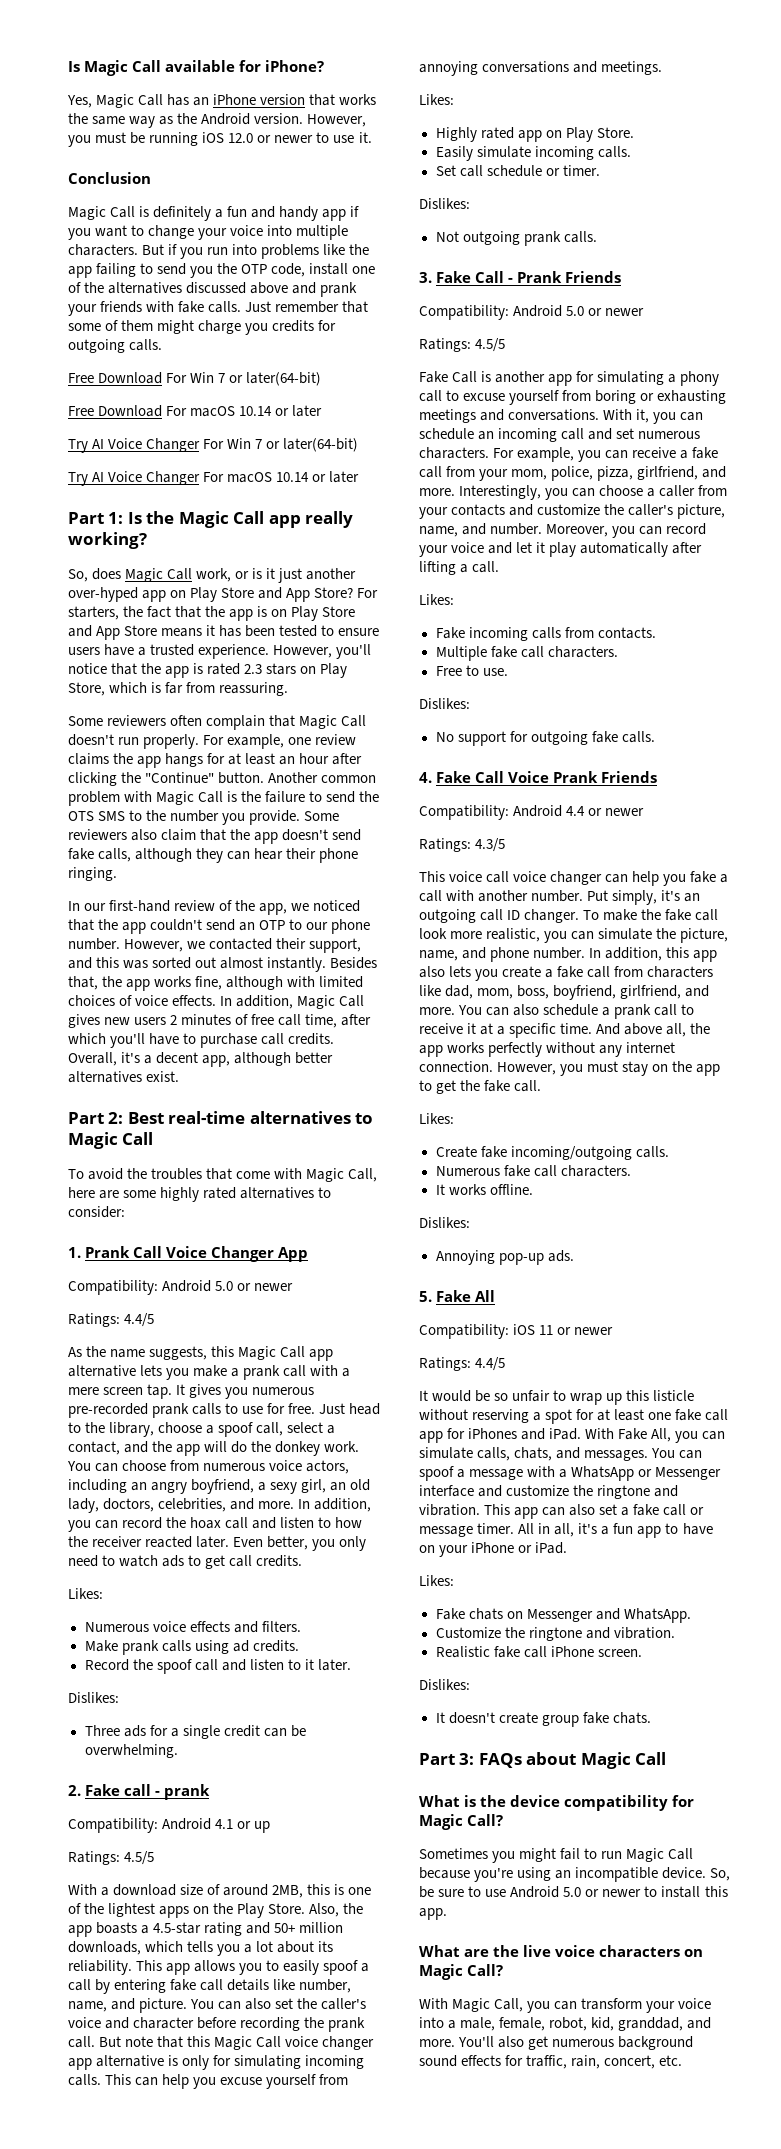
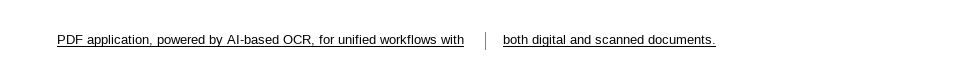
- Is Magic Call available for iPhone?
- Yes, Magic Call has an iPhone version that works the same way as the Android version. However, you must be running iOS 12.0 or newer to use it.
- Conclusion
- Magic Call is definitely a fun and handy app if you want to change your voice into multiple characters. But if you run into problems like the app failing to send you the OTP code, install one of the alternatives discussed above and prank your friends with fake calls. Just remember that some of them might charge you credits for outgoing calls.
- Free Download For Win 7 or later(64-bit)
- Free Download For macOS 10.14 or later
- Try AI Voice Changer For Win 7 or later(64-bit)
- Try AI Voice Changer For macOS 10.14 or later
- Part 1: Is the Magic Call app really working?
- So, does Magic Call work, or is it just another over-hyped app on Play Store and App Store? For starters, the fact that the app is on Play Store and App Store means it has been tested to ensure users have a trusted experience. However, you'll notice that the app is rated 2.3 stars on Play Store, which is far from reassuring.
- Some reviewers often complain that Magic Call doesn't run properly. For example, one review claims the app hangs for at least an hour after clicking the "Continue" button. Another common problem with Magic Call is the failure to send the OTS SMS to the number you provide. Some reviewers also claim that the app doesn't send fake calls, although they can hear their phone ringing.
- In our first-hand review of the app, we noticed that the app couldn't send an OTP to our phone number. However, we contacted their support, and this was sorted out almost instantly. Besides that, the app works fine, although with limited choices of voice effects. In addition, Magic Call gives new users 2 minutes of free call time, after which you'll have to purchase call credits. Overall, it's a decent app, although better alternatives exist.
- Part 2: Best real-time alternatives to Magic Call
- To avoid the troubles that come with Magic Call, here are some highly rated alternatives to consider:
- 1. Prank Call Voice Changer App
- Compatibility: Android 5.0 or newer
- Ratings: 4.4/5
- As the name suggests, this Magic Call app alternative lets you make a prank call with a mere screen tap. It gives you numerous pre-recorded prank calls to use for free. Just head to the library, choose a spoof call, select a contact, and the app will do the donkey work. You can choose from numerous voice actors, including an angry boyfriend, a sexy girl, an old lady, doctors, celebrities, and more. In addition, you can record the hoax call and listen to how the receiver reacted later. Even better, you only need to watch ads to get call credits.
- Likes:
- Numerous voice effects and filters.
- Make prank calls using ad credits.
- Record the spoof call and listen to it later.
- Dislikes:
- Three ads for a single credit can be overwhelming.
- 2. Fake call - prank
- Compatibility: Android 4.1 or up
- Ratings: 4.5/5
- With a download size of around 2MB, this is one of the lightest apps on the Play Store. Also, the app boasts a 4.5-star rating and 50+ million downloads, which tells you a lot about its reliability. This app allows you to easily spoof a call by entering fake call details like number, name, and picture. You can also set the caller's voice and character before recording the prank call. But note that this Magic Call voice changer app alternative is only for simulating incoming calls. This can help you excuse yourself from annoying conversations and meetings.
- Likes:
- Highly rated app on Play Store.
- Easily simulate incoming calls.
- Set call schedule or timer.
- Dislikes:
- Not outgoing prank calls.
- 3. Fake Call - Prank Friends
- Compatibility: Android 5.0 or newer
- Ratings: 4.5/5
- Fake Call is another app for simulating a phony call to excuse yourself from boring or exhausting meetings and conversations. With it, you can schedule an incoming call and set numerous characters. For example, you can receive a fake call from your mom, police, pizza, girlfriend, and more. Interestingly, you can choose a caller from your contacts and customize the caller's picture, name, and number. Moreover, you can record your voice and let it play automatically after lifting a call.
- Likes:
- Fake incoming calls from contacts.
- Multiple fake call characters.
- Free to use.
- Dislikes:
- No support for outgoing fake calls.
- 4. Fake Call Voice Prank Friends
- Compatibility: Android 4.4 or newer
- Ratings: 4.3/5
- This voice call voice changer can help you fake a call with another number. Put simply, it's an outgoing call ID changer. To make the fake call look more realistic, you can simulate the picture, name, and phone number. In addition, this app also lets you create a fake call from characters like dad, mom, boss, boyfriend, girlfriend, and more. You can also schedule a prank call to receive it at a specific time. And above all, the app works perfectly without any internet connection. However, you must stay on the app to get the fake call.
- Likes:
- Create fake incoming/outgoing calls.
- Numerous fake call characters.
- It works offline.
- Dislikes:
- Annoying pop-up ads.
- 5. Fake All
- Compatibility: iOS 11 or newer
- Ratings: 4.4/5
- It would be so unfair to wrap up this listicle without reserving a spot for at least one fake call app for iPhones and iPad. With Fake All, you can simulate calls, chats, and messages. You can spoof a message with a WhatsApp or Messenger interface and customize the ringtone and vibration. This app can also set a fake call or message timer. All in all, it's a fun app to have on your iPhone or iPad.
- Likes:
- Fake chats on Messenger and WhatsApp.
- Customize the ringtone and vibration.
- Realistic fake call iPhone screen.
- Dislikes:
- It doesn't create group fake chats.
- Part 3: FAQs about Magic Call
- What is the device compatibility for Magic Call?
- Sometimes you might fail to run Magic Call because you're using an incompatible device. So, be sure to use Android 5.0 or newer to install this app.
- What are the live voice characters on Magic Call?
- With Magic Call, you can transform your voice into a male, female, robot, kid, granddad, and more. You'll also get numerous background sound effects for traffic, rain, concert, etc.
+ PDF application, powered by AI-based OCR, for unified workflows with both digital and scanned documents.

